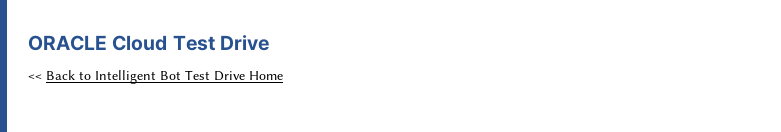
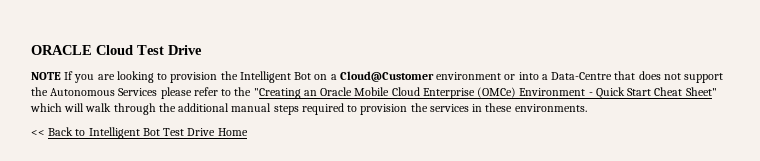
+ NOTE If you are looking to provision the Intelligent Bot on a Cloud@Customer environment or into a Data-Centre that does not support the Autonomous Services please refer to the "Creating an Oracle Mobile Cloud Enterprise (OMCe) Environment - Quick Start Cheat Sheet" which will walk through the additional manual steps required to provision the services in these environments.

